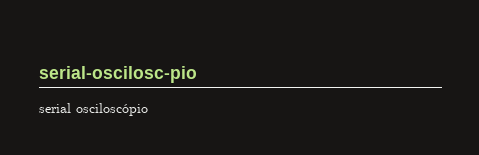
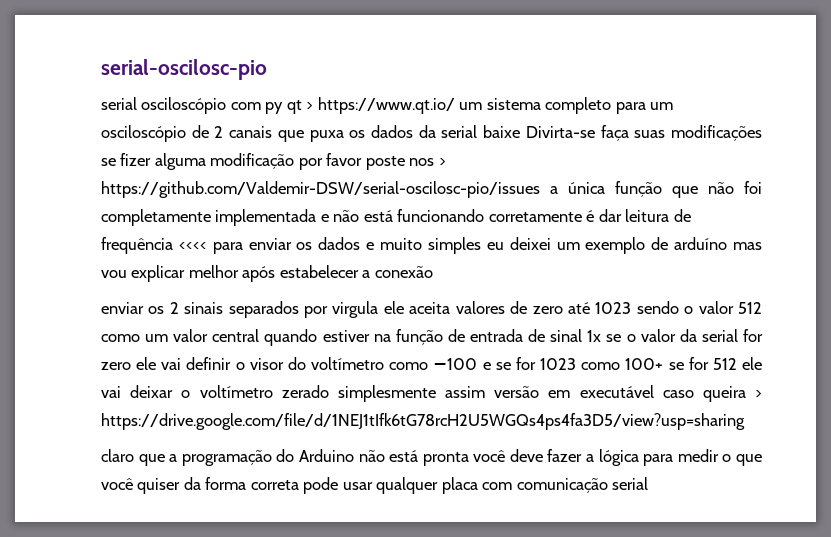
- serial osciloscópio
+ serial osciloscópio com py qt > https://www.qt.io/ um sistema completo para um osciloscópio de 2 canais que puxa os dados da serial baixe Divirta-se faça suas modificações se fizer alguma modificação por favor poste nos > https://github.com/Valdemir-DSW/serial-oscilosc-pio/issues a única função que não foi completamente implementada e não está funcionando corretamente é dar leitura de frequência <<<< para enviar os dados e muito simples eu deixei um exemplo de arduíno mas vou explicar melhor após estabelecer a conexão
+ enviar os 2 sinais separados por virgula ele aceita valores de zero até 1023 sendo o valor 512 como um valor central quando estiver na função de entrada de sinal 1x se o valor da serial for zero ele vai definir o visor do voltímetro como −100 e se for 1023 como 100+ se for 512 ele vai deixar o voltímetro zerado simplesmente assim versão em executável caso queira > https://drive.google.com/file/d/1NEJ1tIfk6tG78rcH2U5WGQs4ps4fa3D5/view?usp=sharing
+ claro que a programação do Arduino não está pronta você deve fazer a lógica para medir o que você quiser da forma correta pode usar qualquer placa com comunicação serial

